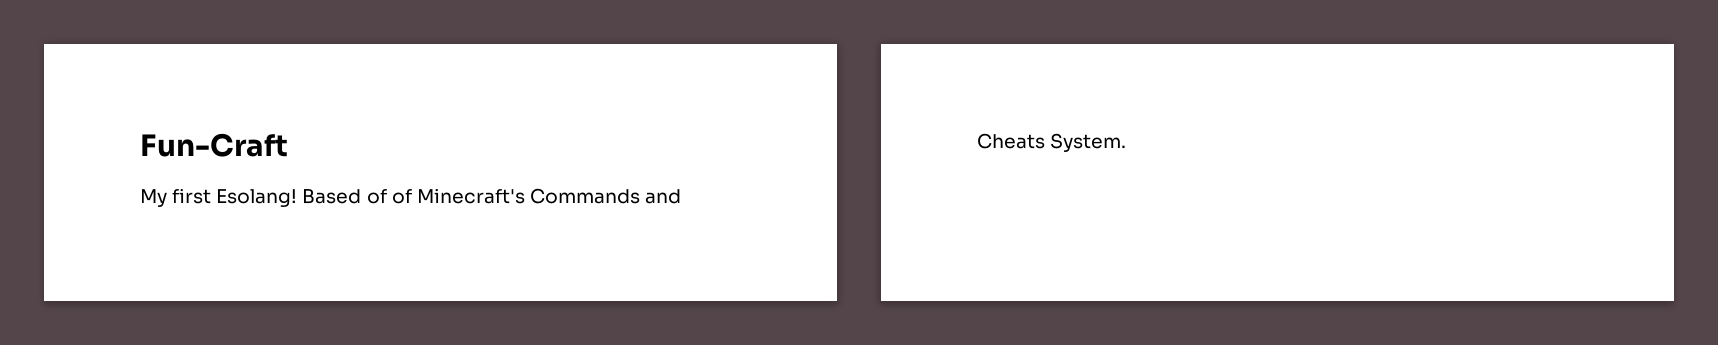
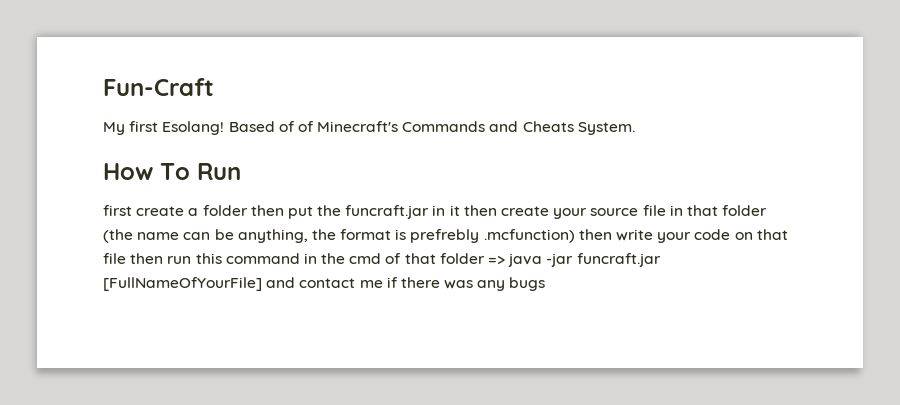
+ How To Run
+ first create a folder then put the funcraft.jar in it then create your source file in that folder (the name can be anything, the format is prefrebly .mcfunction) then write your code on that file then run this command in the cmd of that folder => java -jar funcraft.jar [FullNameOfYourFile] and contact me if there was any bugs

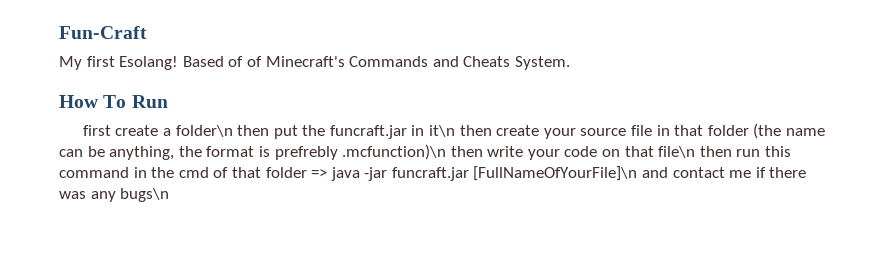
- first create a folder then put the funcraft.jar in it then create your source file in that folder (the name can be anything, the format is prefrebly .mcfunction) then write your code on that file then run this command in the cmd of that folder => java -jar funcraft.jar [FullNameOfYourFile] and contact me if there was any bugs
+ first create a folder\n then put the funcraft.jar in it\n then create your source file in that folder (the name can be anything, the format is prefrebly .mcfunction)\n then write your code on that file\n then run this command in the cmd of that folder => java -jar funcraft.jar [FullNameOfYourFile]\n and contact me if there was any bugs\n

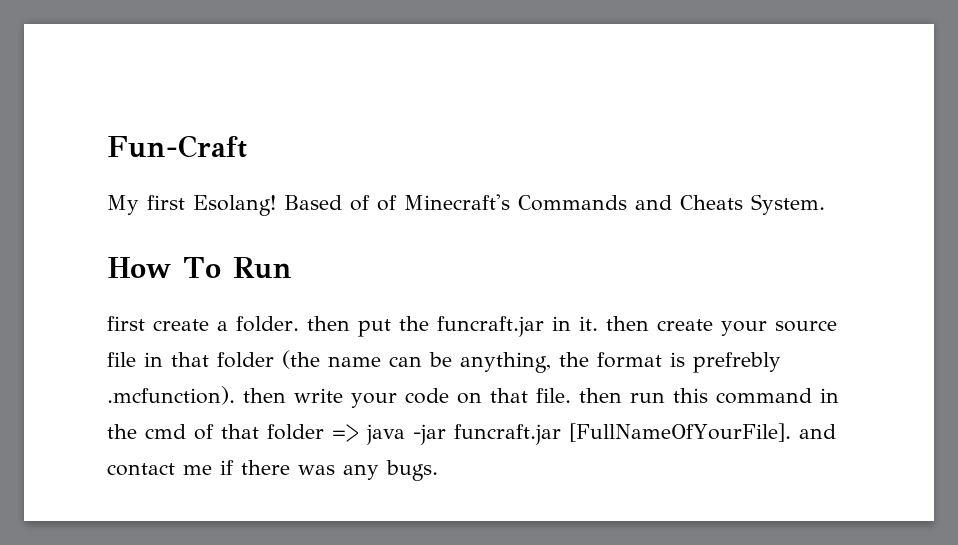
- first create a folder\n then put the funcraft.jar in it\n then create your source file in that folder (the name can be anything, the format is prefrebly .mcfunction)\n then write your code on that file\n then run this command in the cmd of that folder => java -jar funcraft.jar [FullNameOfYourFile]\n and contact me if there was any bugs\n
+ first create a folder. then put the funcraft.jar in it. then create your source file in that folder (the name can be anything, the format is prefrebly .mcfunction). then write your code on that file. then run this command in the cmd of that folder => java -jar funcraft.jar [FullNameOfYourFile]. and contact me if there was any bugs.

